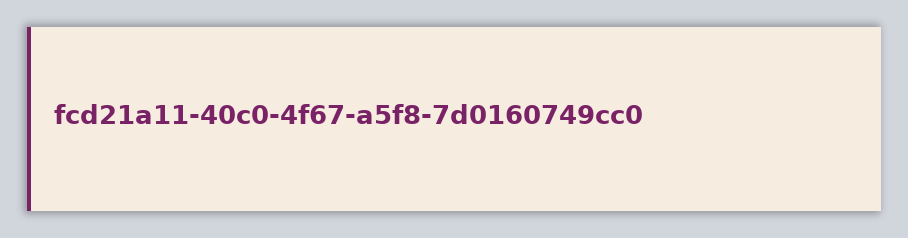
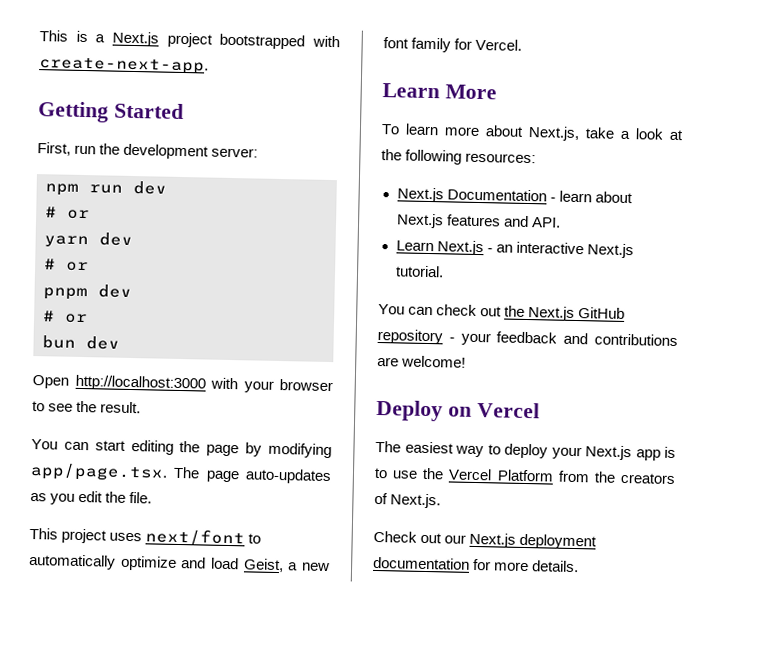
- fcd21a11-40c0-4f67-a5f8-7d0160749cc0
+ This is a Next.js project bootstrapped with create-next-app.
+ Getting Started
+ First, run the development server:
+ npm run dev
+ # or
+ yarn dev
+ # or
+ pnpm dev
+ # or
+ bun dev
+ Open http://localhost:3000 with your browser to see the result.
+ You can start editing the page by modifying app/page.tsx. The page auto-updates as you edit the file.
+ This project uses next/font to automatically optimize and load Geist, a new font family for Vercel.
+ Learn More
+ To learn more about Next.js, take a look at the following resources:
+ Next.js Documentation - learn about Next.js features and API.
+ Learn Next.js - an interactive Next.js tutorial.
+ You can check out the Next.js GitHub repository - your feedback and contributions are welcome!
+ Deploy on Vercel
+ The easiest way to deploy your Next.js app is to use the Vercel Platform from the creators of Next.js.
+ Check out our Next.js deployment documentation for more details.

